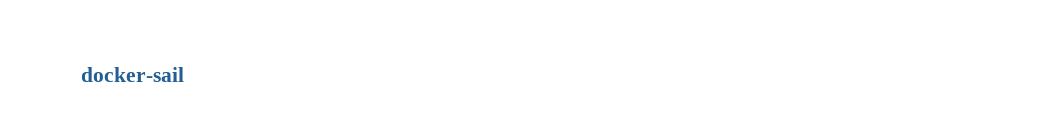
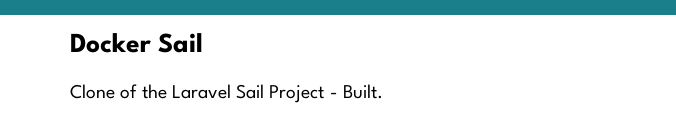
- docker-sail
+ Docker Sail
+ Clone of the Laravel Sail Project - Built.

